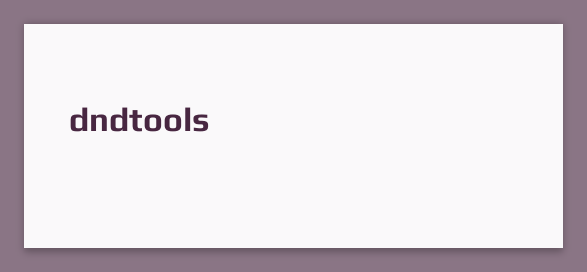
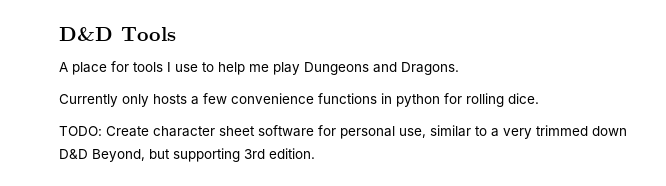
- dndtools
+ D&D Tools
+ A place for tools I use to help me play Dungeons and Dragons.
+ Currently only hosts a few convenience functions in python for rolling dice.
+ TODO: Create character sheet software for personal use, similar to a very trimmed down D&D Beyond, but supporting 3rd edition.

